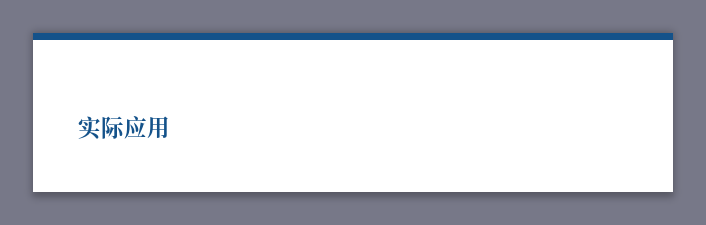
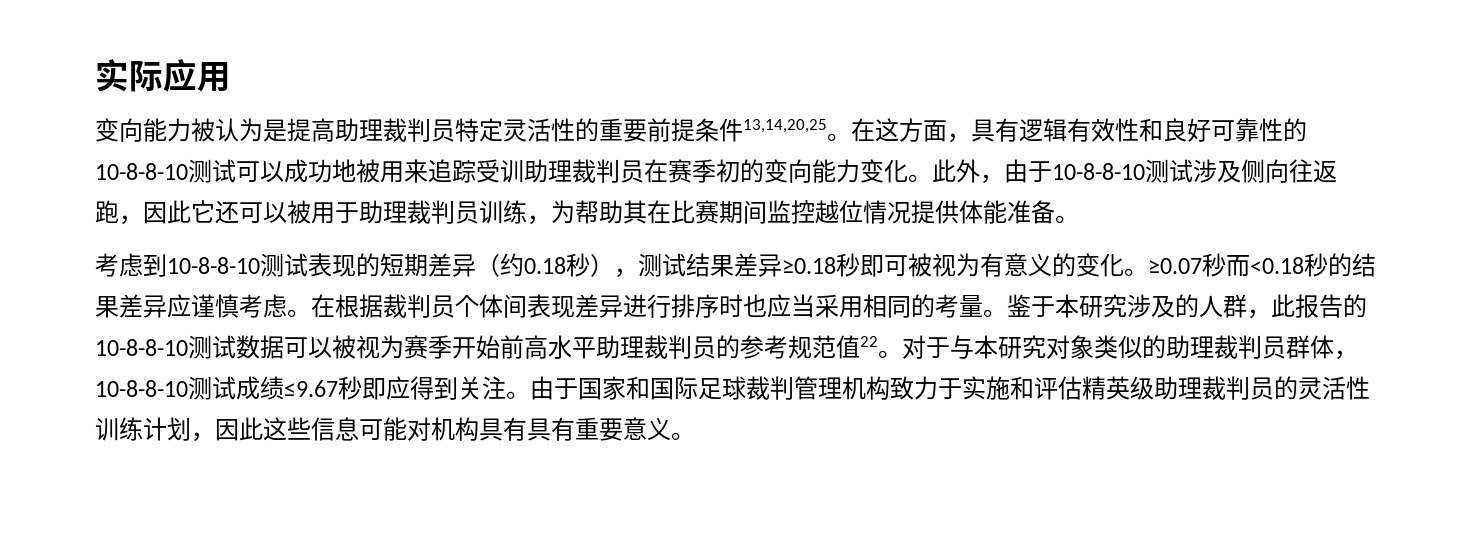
+ 变向能力被认为是提高助理裁判员特定灵活性的重要前提条件13,14,20,25。在这方面，具有逻辑有效性和良好可靠性的10-8-8-10测试可以成功地被用来追踪受训助理裁判员在赛季初的变向能力变化。此外，由于10-8-8-10测试涉及侧向往返跑，因此它还可以被用于助理裁判员训练，为帮助其在比赛期间监控越位情况提供体能准备。
+ 考虑到10-8-8-10测试表现的短期差异（约0.18秒），测试结果差异≥0.18秒即可被视为有意义的变化。≥0.07秒而<0.18秒的结果差异应谨慎考虑。在根据裁判员个体间表现差异进行排序时也应当采用相同的考量。鉴于本研究涉及的人群，此报告的10-8-8-10测试数据可以被视为赛季开始前高水平助理裁判员的参考规范值22。对于与本研究对象类似的助理裁判员群体，10-8-8-10测试成绩≤9.67秒即应得到关注。由于国家和国际足球裁判管理机构致力于实施和评估精英级助理裁判员的灵活性训练计划，因此这些信息可能对机构具有具有重要意义。

